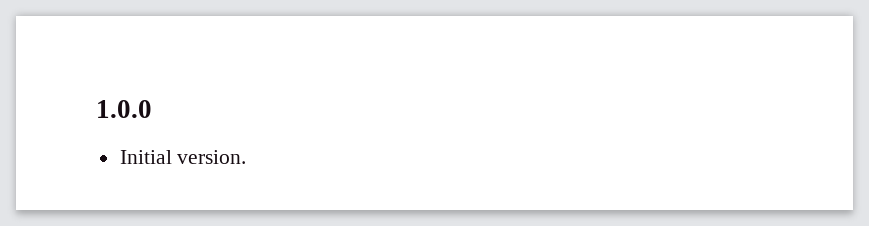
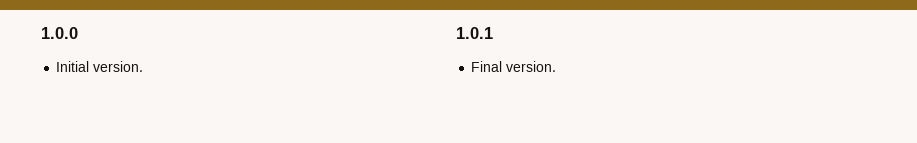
+ 1.0.1
+ Final version.

